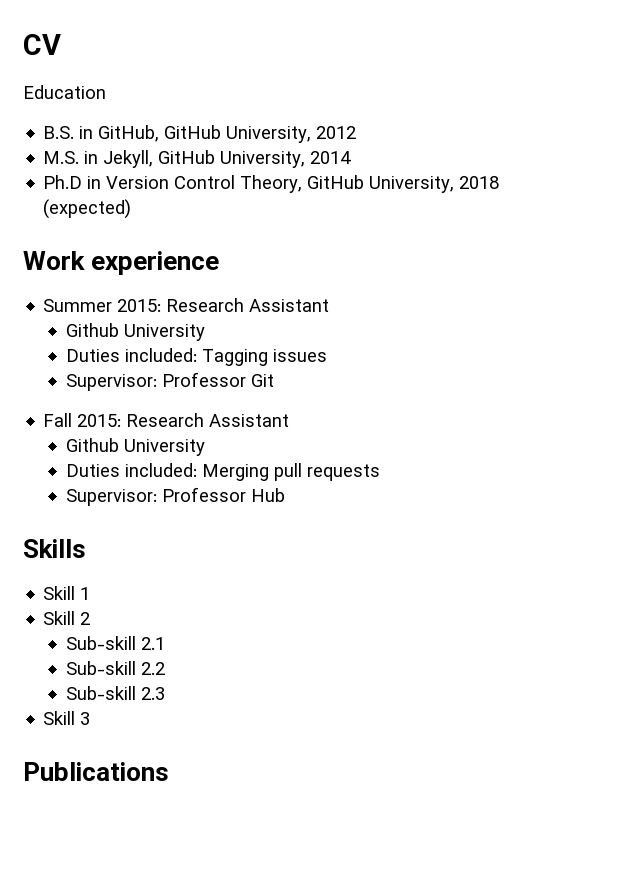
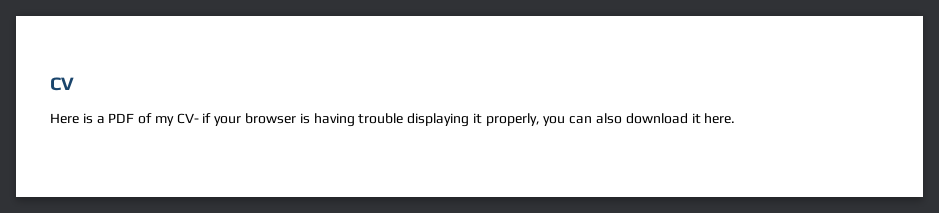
- Education
- B.S. in GitHub, GitHub University, 2012
- M.S. in Jekyll, GitHub University, 2014
- Ph.D in Version Control Theory, GitHub University, 2018 (expected)
- Work experience
- Summer 2015: Research Assistant
- Github University
- Duties included: Tagging issues
- Supervisor: Professor Git
- Fall 2015: Research Assistant
- Github University
- Duties included: Merging pull requests
- Supervisor: Professor Hub
- Skills
- Skill 1
- Skill 2
- Sub-skill 2.1
- Sub-skill 2.2
- Sub-skill 2.3
- Skill 3
- Publications
+ Here is a PDF of my CV- if your browser is having trouble displaying it properly, you can also download it here.

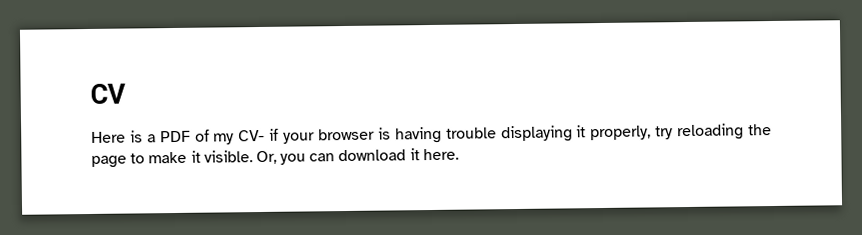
- Here is a PDF of my CV- if your browser is having trouble displaying it properly, you can also download it here.
+ Here is a PDF of my CV- if your browser is having trouble displaying it properly, try reloading the page to make it visible. Or, you can download it here.

